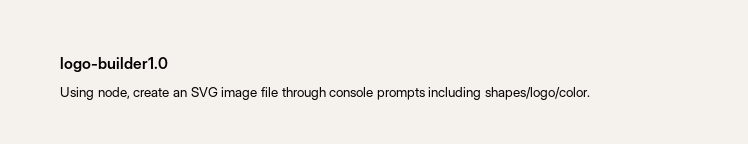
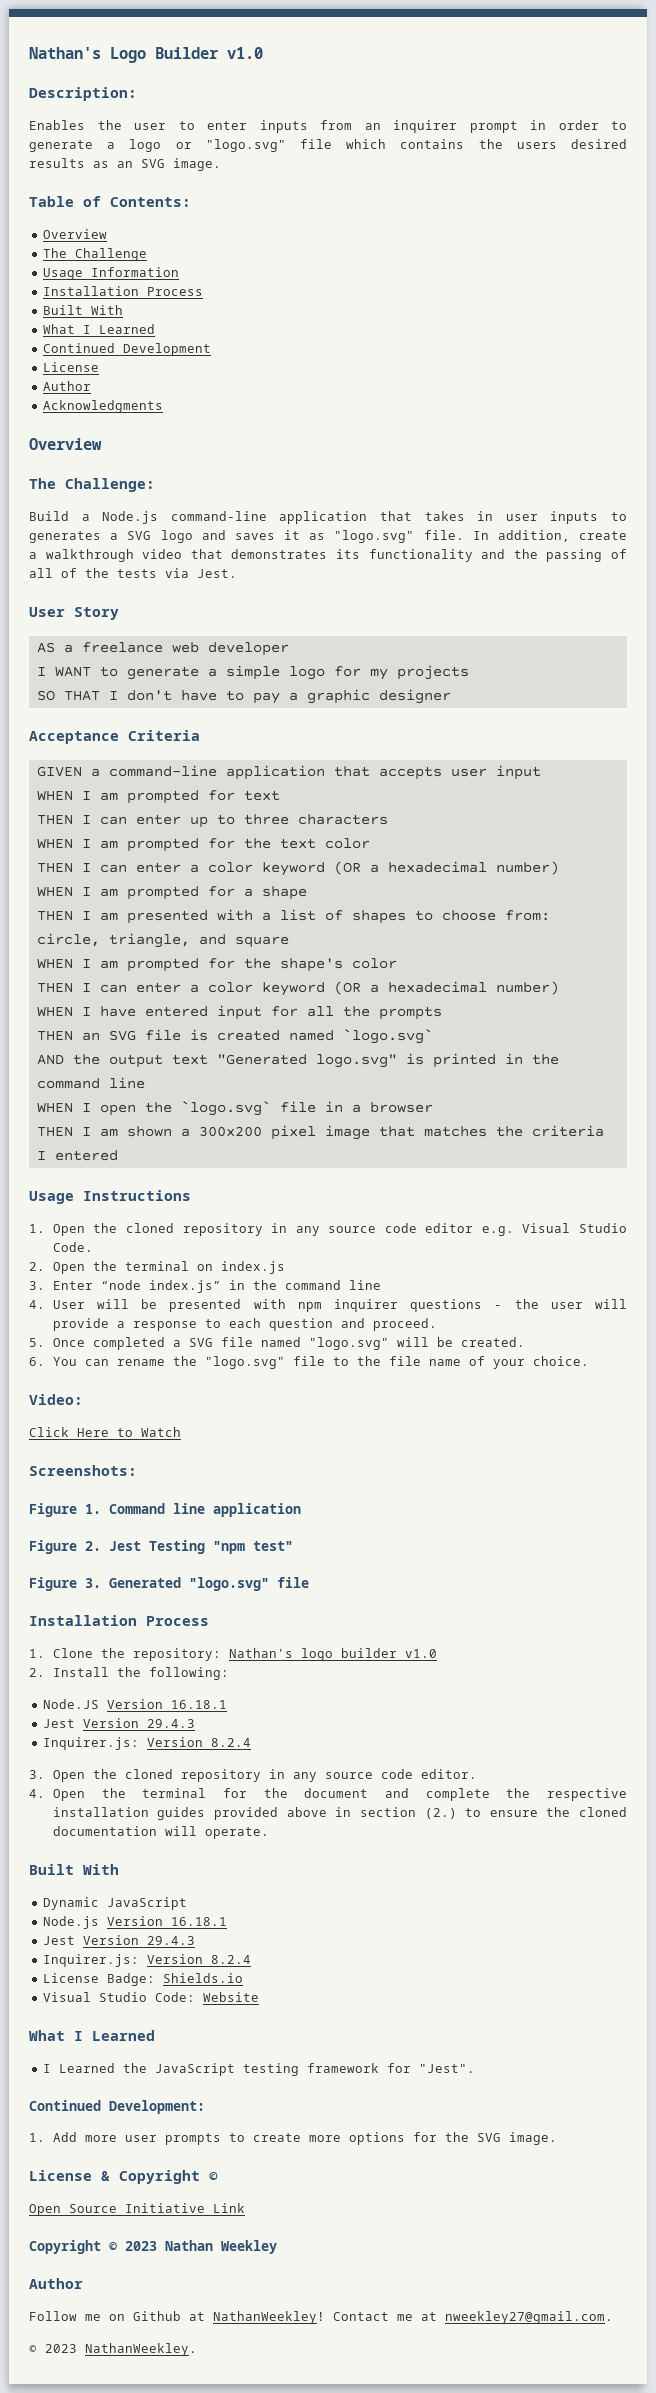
- logo-builder1.0
- Using node, create an SVG image file through console prompts including shapes/logo/color.
+ Nathan's Logo Builder v1.0
+ Description:
+ Enables the user to enter inputs from an inquirer prompt in order to generate a logo or "logo.svg" file which contains the users desired results as an SVG image.
+ Table of Contents:
+ Overview
+ The Challenge
+ Usage Information
+ Installation Process
+ Built With
+ What I Learned
+ Continued Development
+ License
+ Author
+ Acknowledgments
+ Overview
+ The Challenge:
+ Build a Node.js command-line application that takes in user inputs to generates a SVG logo and saves it as "logo.svg" file. In addition, create a walkthrough video that demonstrates its functionality and the passing of all of the tests via Jest.
+ User Story
+ AS a freelance web developer
+ I WANT to generate a simple logo for my projects
+ SO THAT I don't have to pay a graphic designer
+ Acceptance Criteria
+ GIVEN a command-line application that accepts user input
+ WHEN I am prompted for text
+ THEN I can enter up to three characters
+ WHEN I am prompted for the text color
+ THEN I can enter a color keyword (OR a hexadecimal number)
+ WHEN I am prompted for a shape
+ THEN I am presented with a list of shapes to choose from: circle, triangle, and square
+ WHEN I am prompted for the shape's color
+ THEN I can enter a color keyword (OR a hexadecimal number)
+ WHEN I have entered input for all the prompts
+ THEN an SVG file is created named `logo.svg`
+ AND the output text "Generated logo.svg" is printed in the command line
+ WHEN I open the `logo.svg` file in a browser
+ THEN I am shown a 300x200 pixel image that matches the criteria I entered
+ Usage Instructions
+ 1. Open the cloned repository in any source code editor e.g. Visual Studio Code.
+ 2. Open the terminal on index.js
+ 3. Enter “node index.js” in the command line
+ 4. User will be presented with npm inquirer questions - the user will provide a response to each question and proceed.
+ 5. Once completed a SVG file named "logo.svg" will be created.
+ 6. You can rename the "logo.svg" file to the file name of your choice.
+ Video:
+ Click Here to Watch
+ Screenshots:
+ Figure 1. Command line application
+ Figure 2. Jest Testing "npm test"
+ Figure 3. Generated "logo.svg" file
+ Installation Process
+ 1. Clone the repository: Nathan's logo builder v1.0
+ 2. Install the following:
+ Node.JS Version 16.18.1
+ Jest Version 29.4.3
+ Inquirer.js: Version 8.2.4
+ 3. Open the cloned repository in any source code editor.
+ 4. Open the terminal for the document and complete the respective installation guides provided above in section (2.) to ensure the cloned documentation will operate.
+ Built With
+ Dynamic JavaScript
+ Node.js Version 16.18.1
+ Jest Version 29.4.3
+ Inquirer.js: Version 8.2.4
+ License Badge: Shields.io
+ Visual Studio Code: Website
+ What I Learned
+ I Learned the JavaScript testing framework for "Jest".
+ Continued Development:
+ 1. Add more user prompts to create more options for the SVG image.
+ License & Copyright ©
+ Open Source Initiative Link
+ Copyright © 2023 Nathan Weekley
+ Author
+ Follow me on Github at NathanWeekley! Contact me at nweekley27@gmail.com.
+ © 2023 NathanWeekley.

